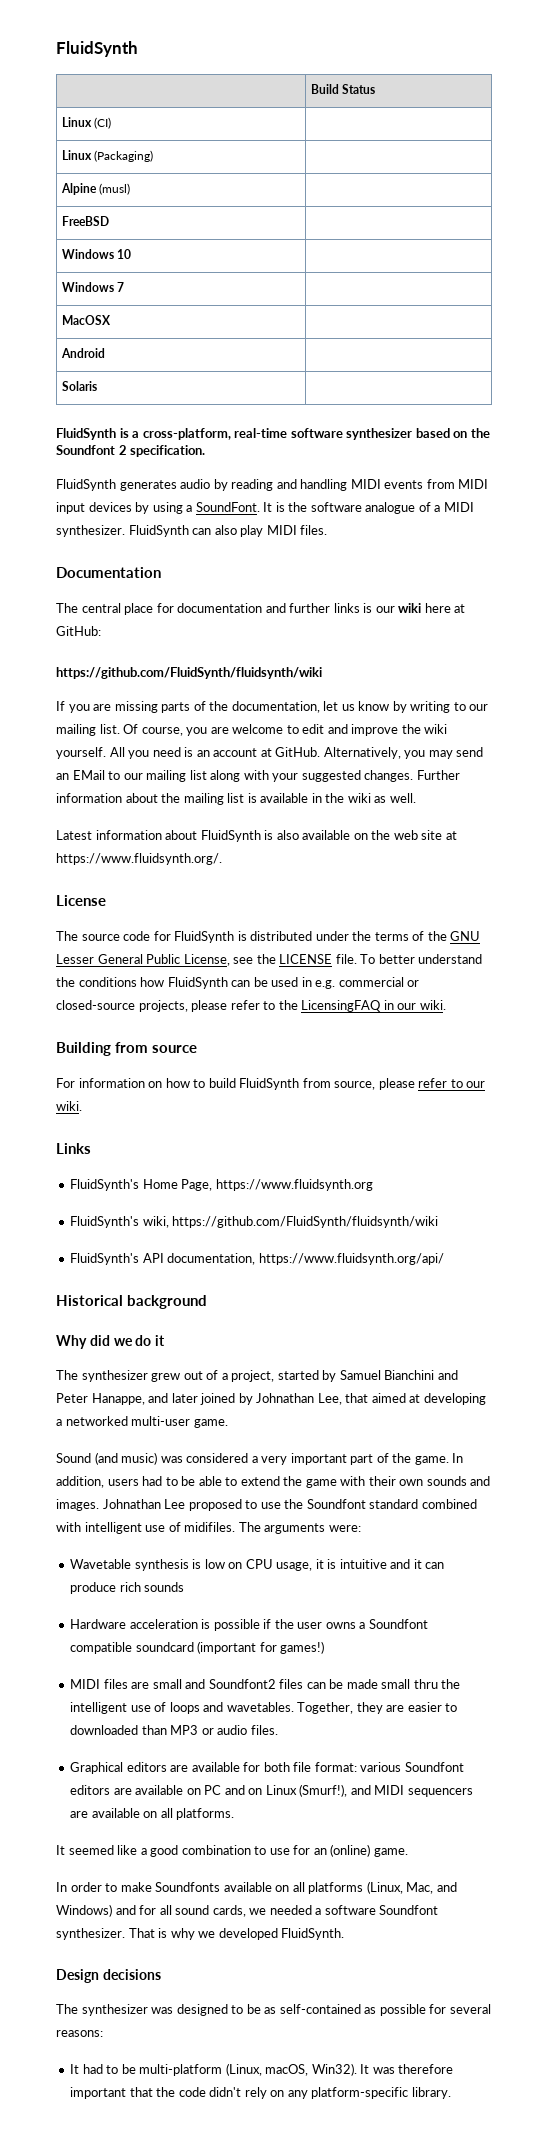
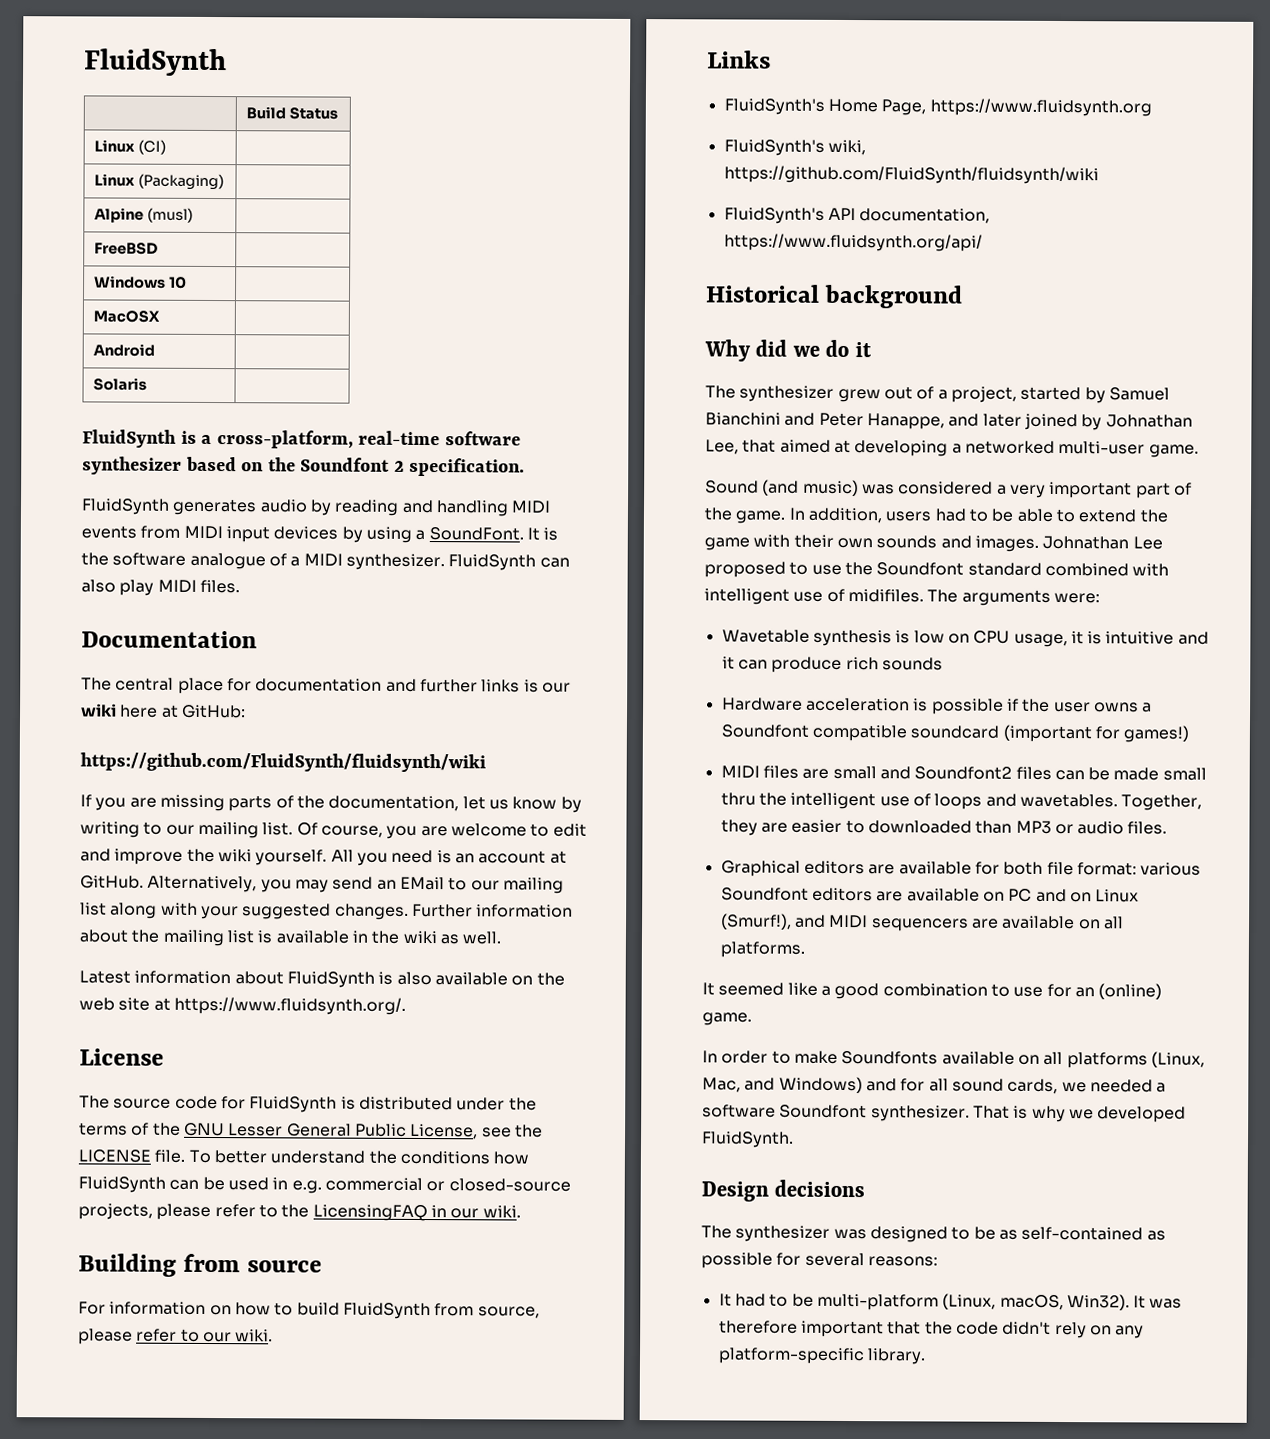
- Windows 7 |

